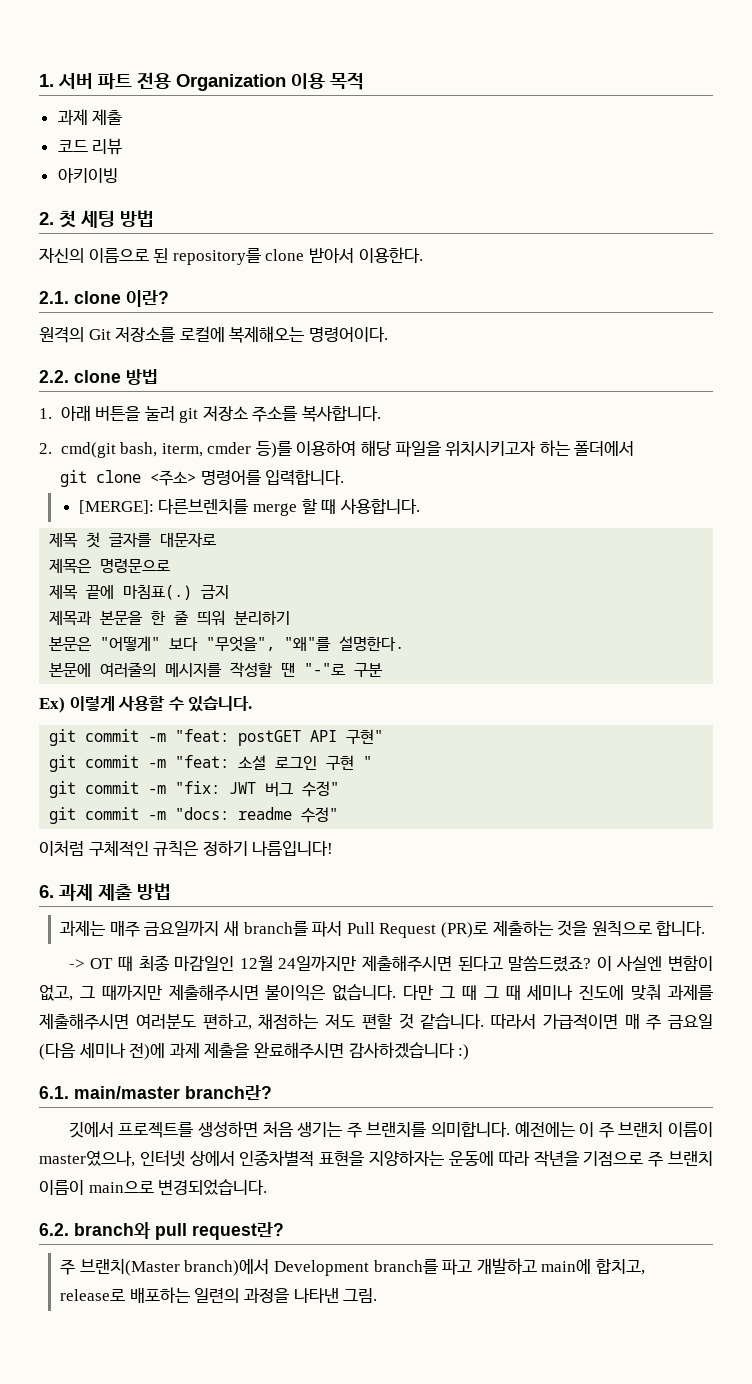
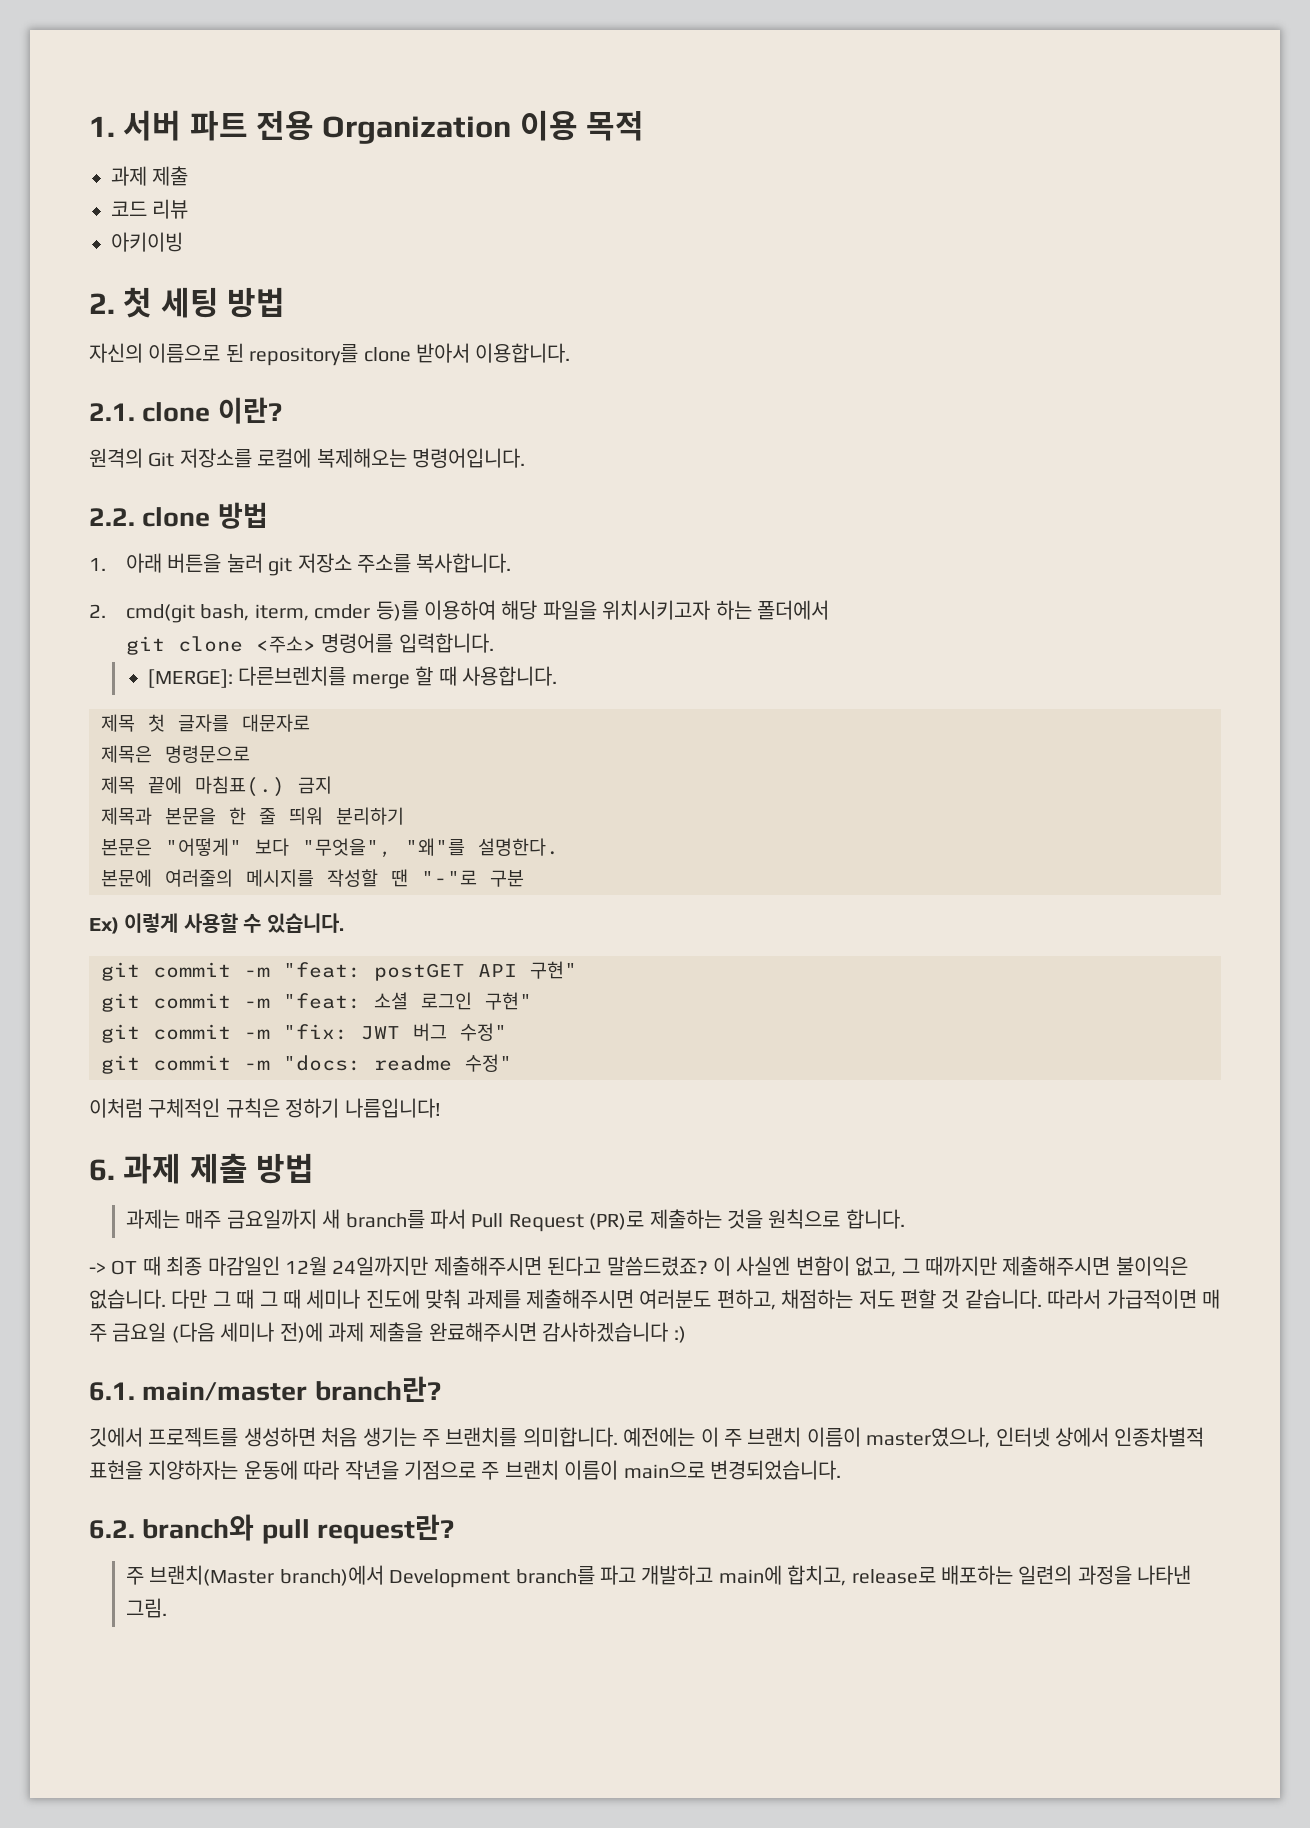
- 자신의 이름으로 된 repository를 clone 받아서 이용한다.
+ 자신의 이름으로 된 repository를 clone 받아서 이용합니다.
- 원격의 Git 저장소를 로컬에 복제해오는 명령어이다.
+ 원격의 Git 저장소를 로컬에 복제해오는 명령어입니다.
- git commit -m "feat: 소셜 로그인 구현 "
+ git commit -m "feat: 소셜 로그인 구현"

